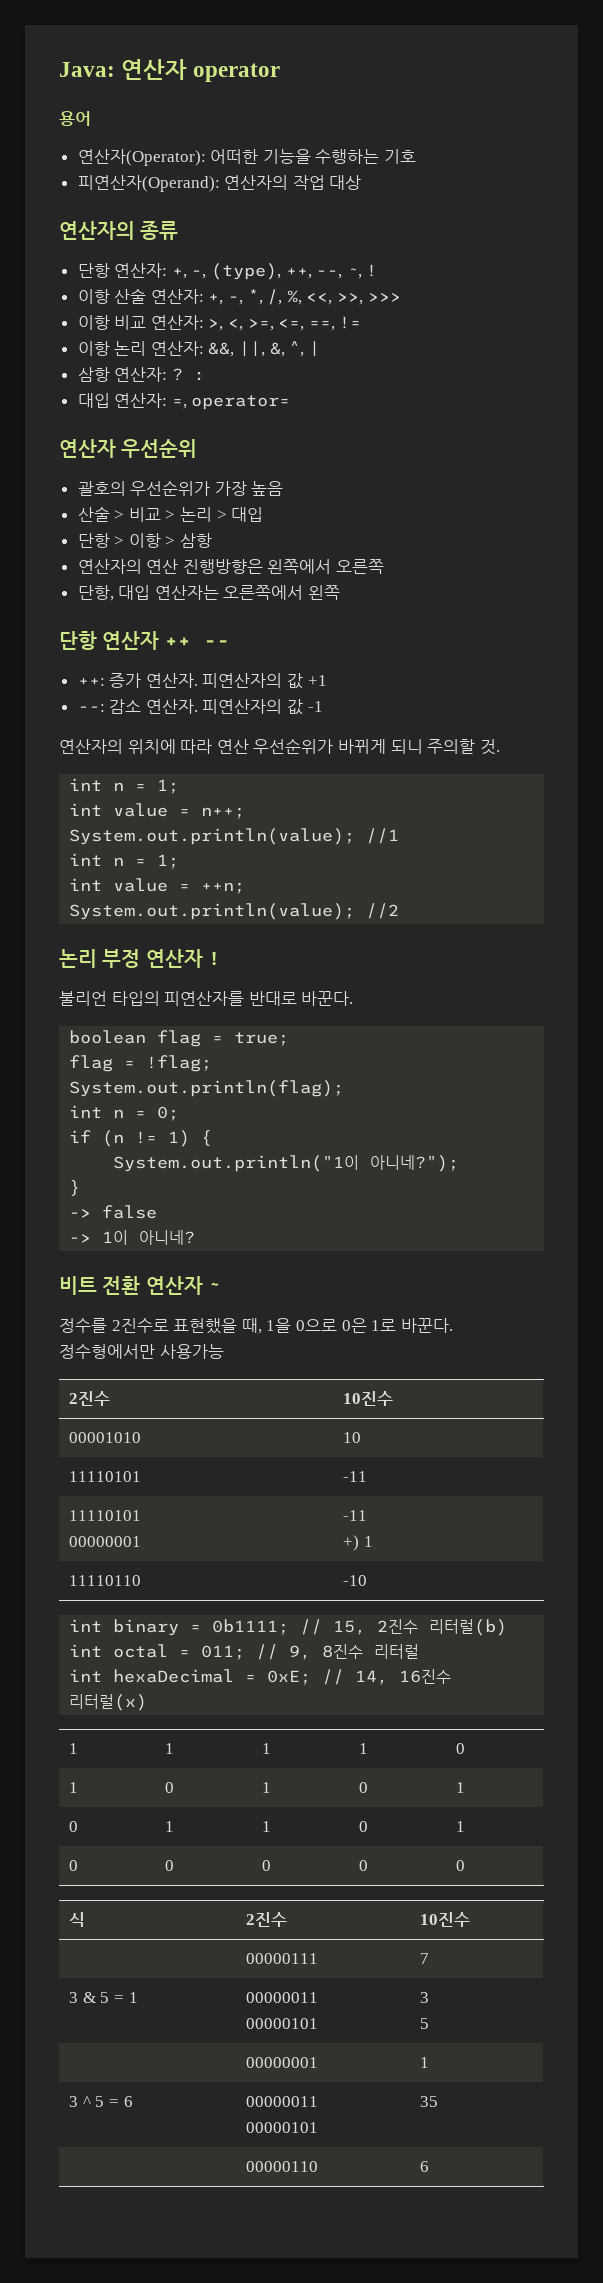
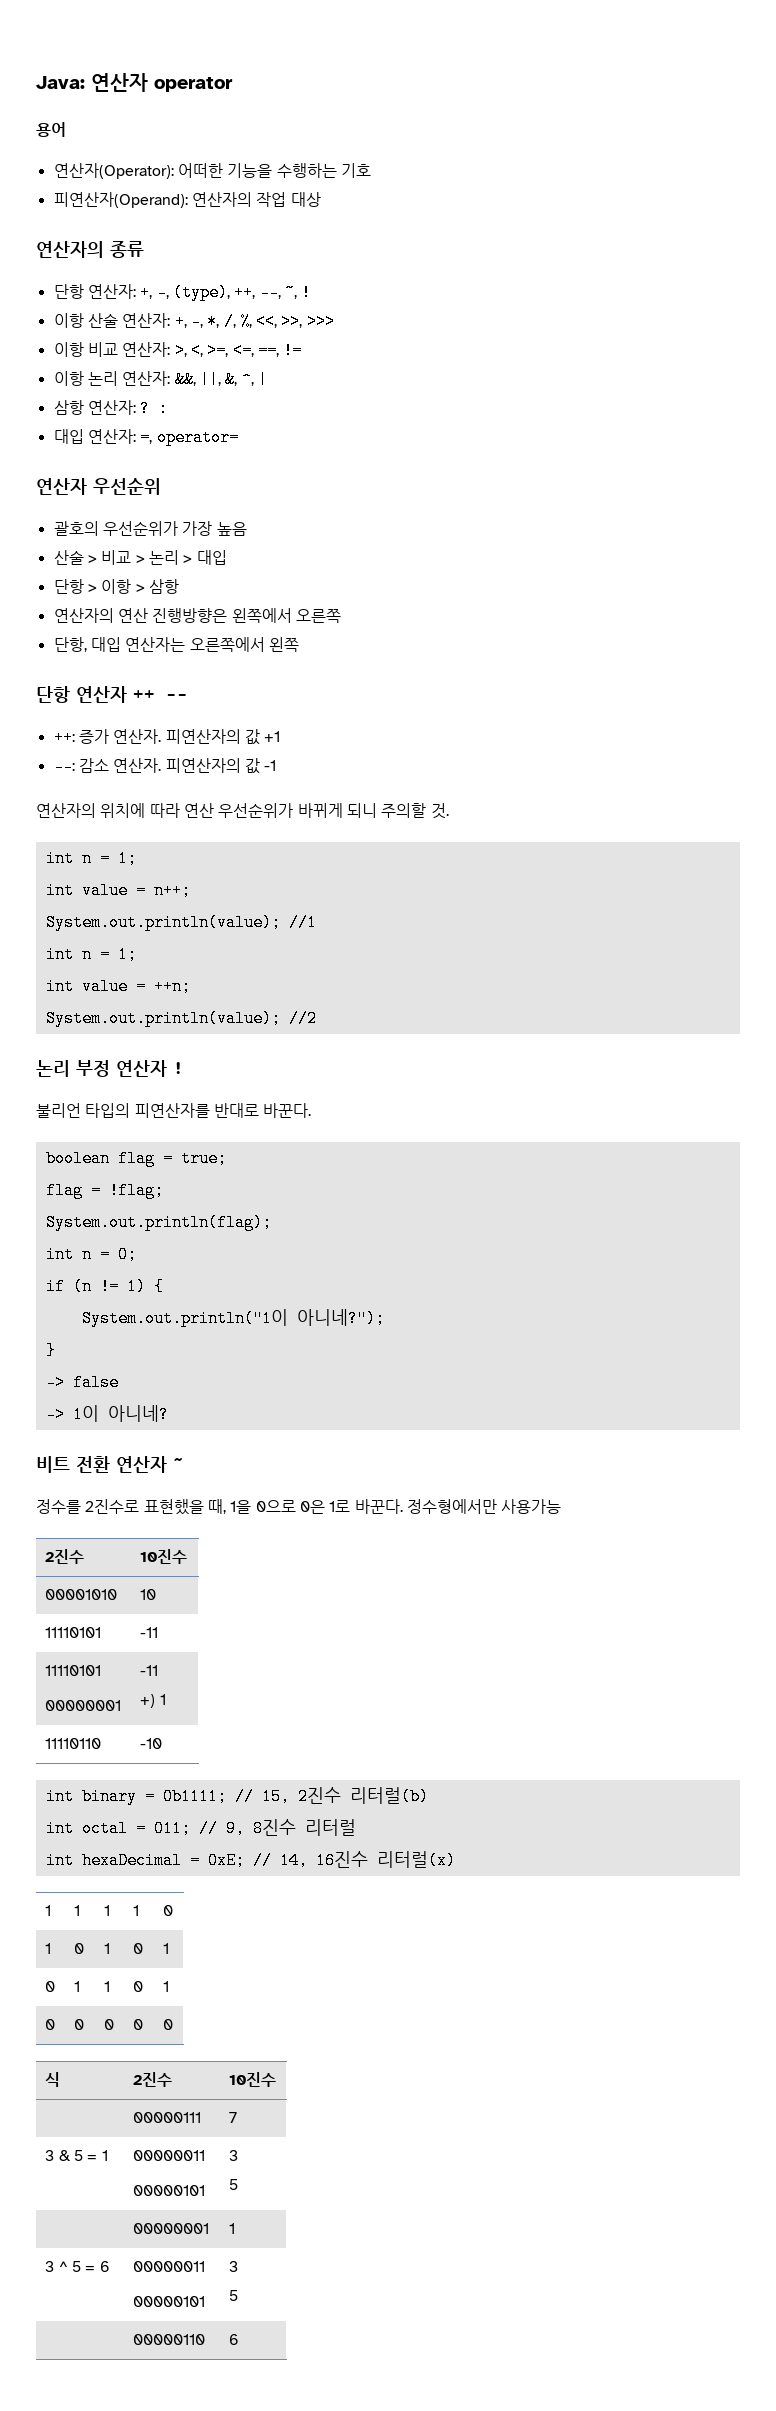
  3 ^ 5 = 6 | 00000011
- 00000101 | 35
+ 00000101 | 3
+ 5

